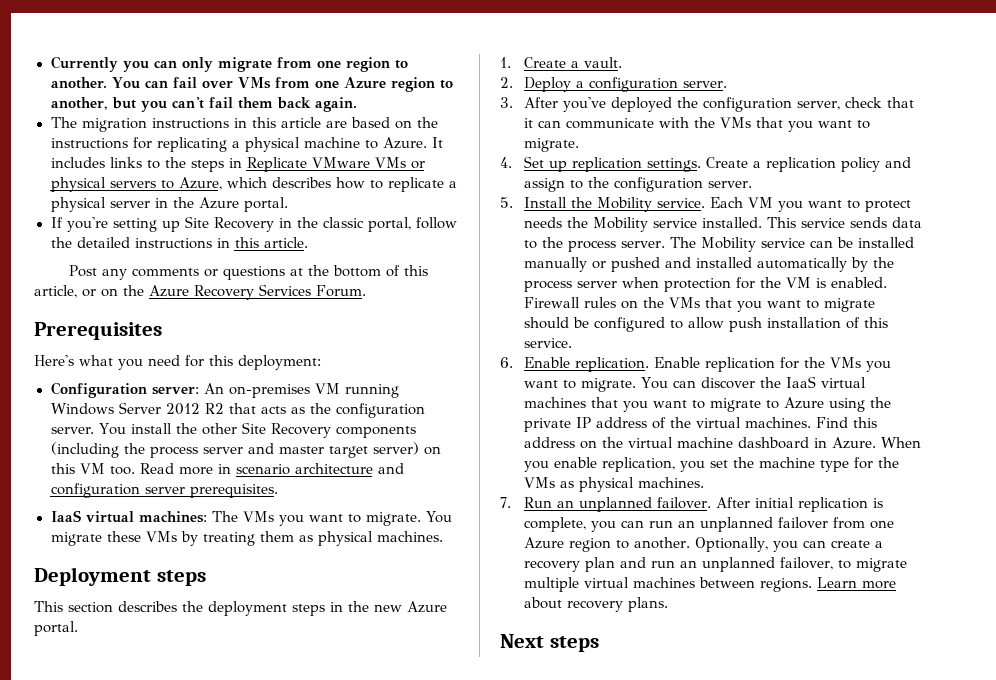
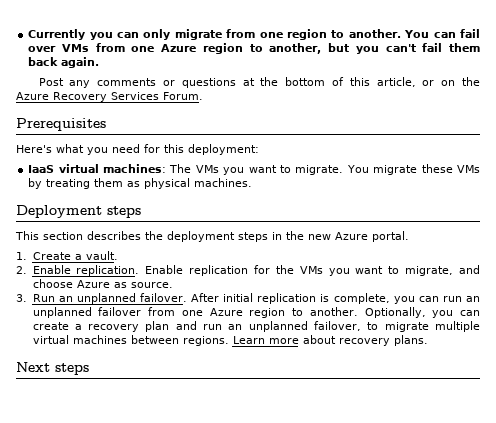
- The migration instructions in this article are based on the instructions for replicating a physical machine to Azure. It includes links to the steps in Replicate VMware VMs or physical servers to Azure, which describes how to replicate a physical server in the Azure portal.
- If you're setting up Site Recovery in the classic portal, follow the detailed instructions in this article.
- Configuration server: An on-premises VM running Windows Server 2012 R2 that acts as the configuration server. You install the other Site Recovery components (including the process server and master target server) on this VM too. Read more in scenario architecture and configuration server prerequisites.
- 2. Deploy a configuration server.
- 3. After you've deployed the configuration server, check that it can communicate with the VMs that you want to migrate.
- 4. Set up replication settings. Create a replication policy and assign to the configuration server.
- 5. Install the Mobility service. Each VM you want to protect needs the Mobility service installed. This service sends data to the process server. The Mobility service can be installed manually or pushed and installed automatically by the process server when protection for the VM is enabled. Firewall rules on the VMs that you want to migrate should be configured to allow push installation of this service.
- 6. Enable replication.
+ 2. Enable replication.
- Enable replication for the VMs you want to migrate. You can discover the IaaS virtual machines that you want to migrate to Azure using the private IP address of the virtual machines. Find this address on the virtual machine dashboard in Azure. When you enable replication, you set the machine type for the VMs as physical machines.
- 7. Run an unplanned failover.
+ Enable replication for the VMs you want to migrate, and choose Azure as source.
+ 3. Run an unplanned failover.

